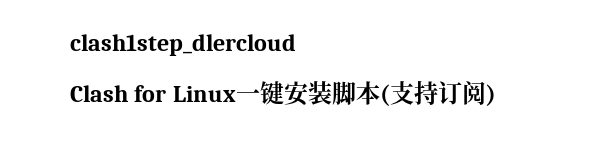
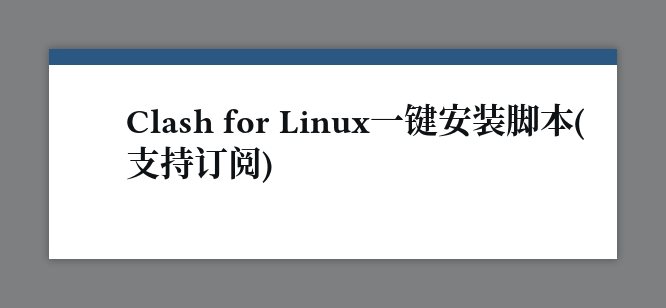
- clash1step_dlercloud

